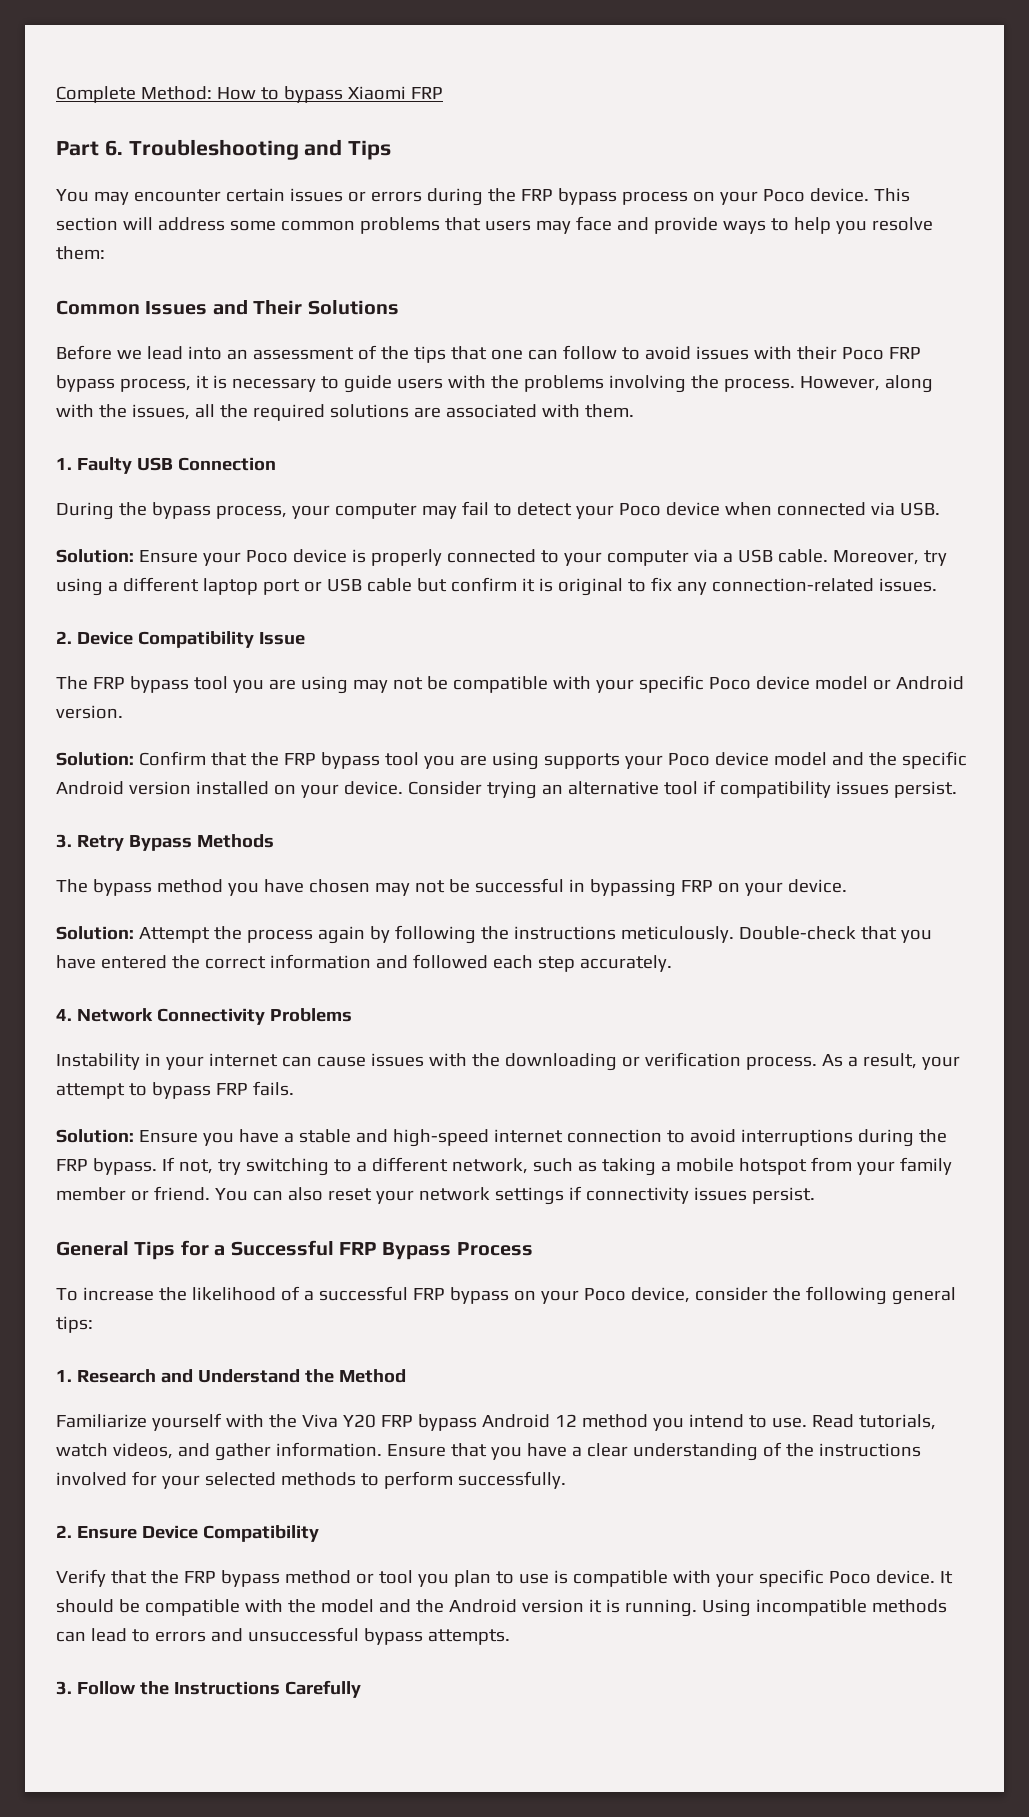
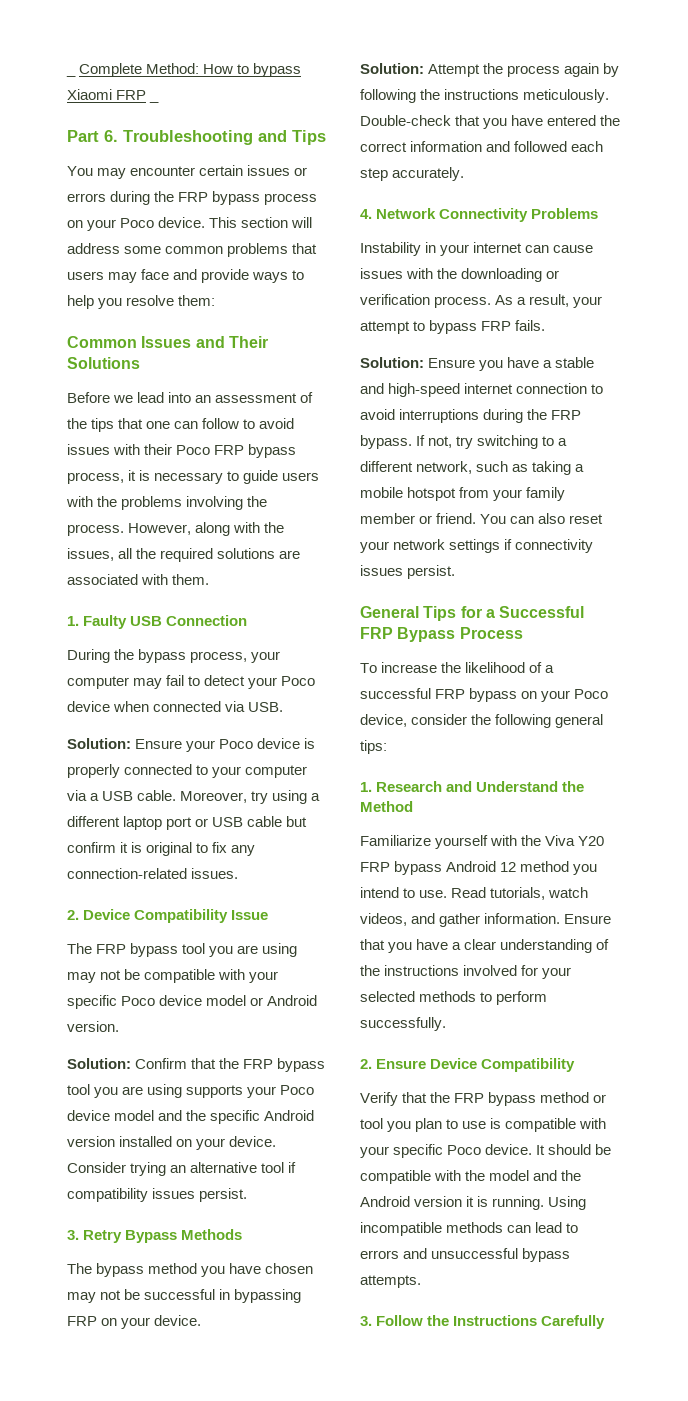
- Complete Method: How to bypass Xiaomi FRP
+ _ Complete Method: How to bypass Xiaomi FRP _

